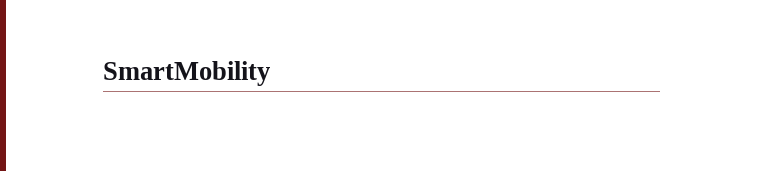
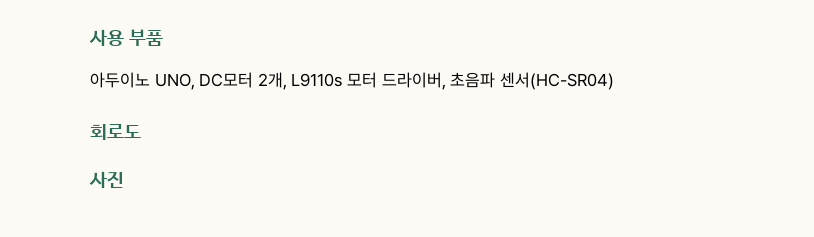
- SmartMobility
+ 사용 부품
+ 아두이노 UNO, DC모터 2개, L9110s 모터 드라이버, 초음파 센서(HC-SR04)
+ 회로도
+ 사진

